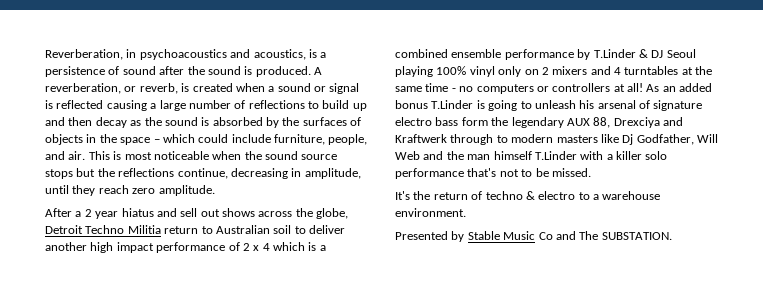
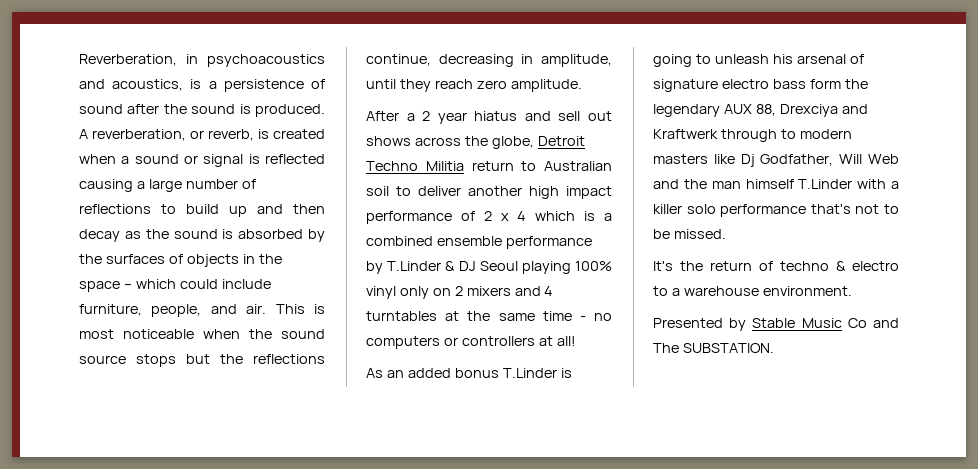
- After a 2 year hiatus and sell out shows across the globe, Detroit Techno Militia return to Australian soil to deliver another high impact performance of 2 x 4 which is a combined ensemble performance by T.Linder & DJ Seoul playing 100% vinyl only on 2 mixers and 4 turntables at the same time - no computers or controllers at all! As an added bonus T.Linder is going to unleash his arsenal of signature electro bass form the legendary AUX 88, Drexciya and Kraftwerk through to modern masters like Dj Godfather, Will Web and the man himself T.Linder with a killer solo performance that's not to be missed.
+ After a 2 year hiatus and sell out shows across the globe, Detroit Techno Militia return to Australian soil to deliver another high impact performance of 2 x 4 which is a combined ensemble performance by T.Linder & DJ Seoul playing 100% vinyl only on 2 mixers and 4 turntables at the same time - no computers or controllers at all!
+ As an added bonus T.Linder is going to unleash his arsenal of signature electro bass form the legendary AUX 88, Drexciya and Kraftwerk through to modern masters like Dj Godfather, Will Web and the man himself T.Linder with a killer solo performance that's not to be missed.

